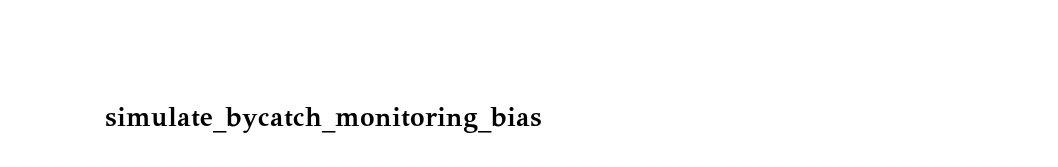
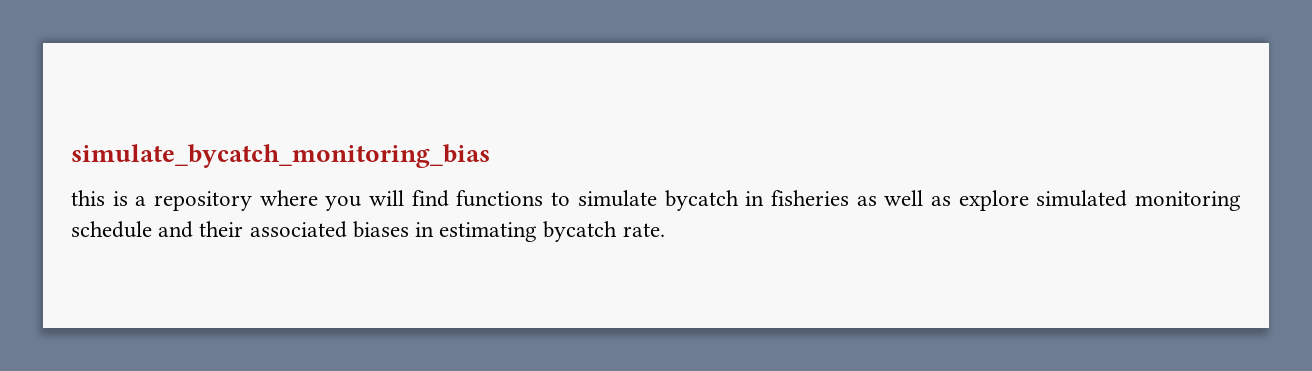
+ this is a repository where you will find functions to simulate bycatch in fisheries as well as explore simulated monitoring schedule and their associated biases in estimating bycatch rate.

